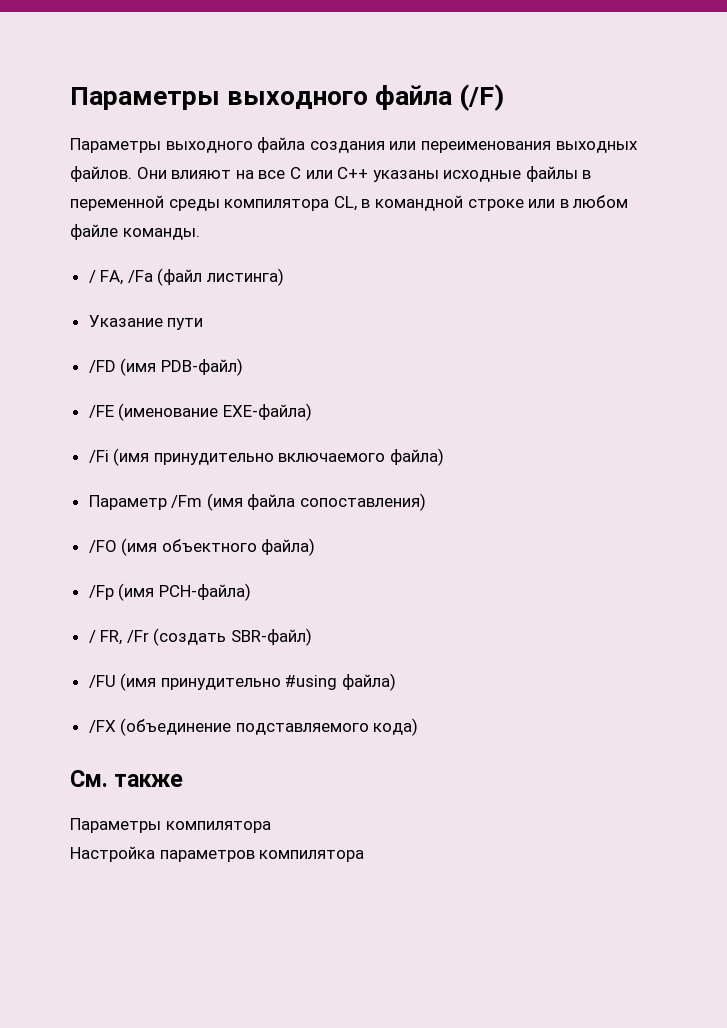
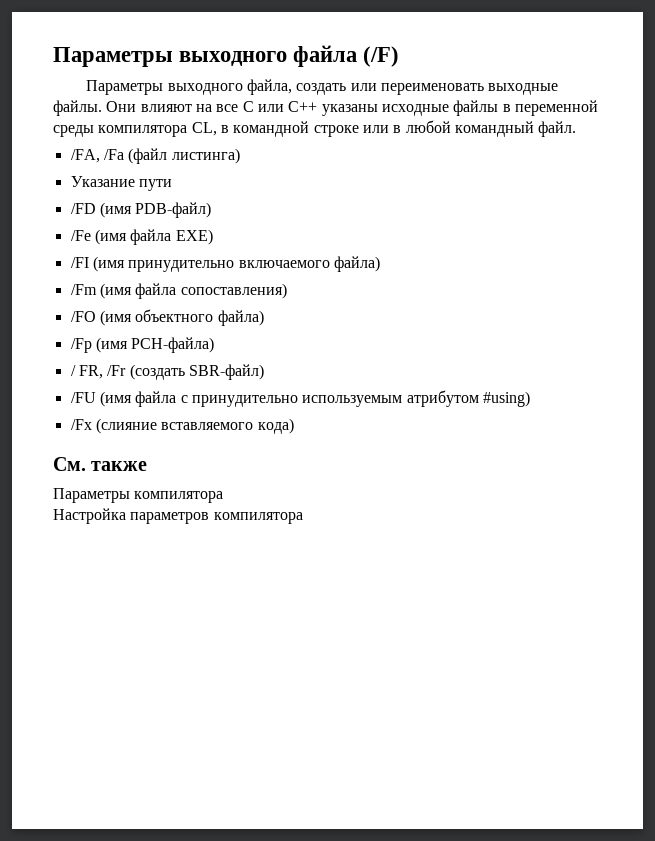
- Параметры выходного файла создания или переименования выходных файлов.
+ Параметры выходного файла, создать или переименовать выходные файлы.
- Они влияют на все C или C++ указаны исходные файлы в переменной среды компилятора CL, в командной строке или в любом файле команды.
- / FA, /Fa (файл листинга)
+ Они влияют на все C или C++ указаны исходные файлы в переменной среды компилятора CL, в командной строке или в любой командный файл.
+ /FA, /Fa (файл листинга)
- /FE (именование EXE-файла)
- /Fi (имя принудительно включаемого файла)
+ /Fe (имя файла EXE)
+ /FI (имя принудительно включаемого файла)
- Параметр /Fm (имя файла сопоставления)
+ /Fm (имя файла сопоставления)
- /FU (имя принудительно #using файла)
- /FX (объединение подставляемого кода)
+ /FU (имя файла с принудительно используемым атрибутом #using)
+ /Fx (слияние вставляемого кода)

